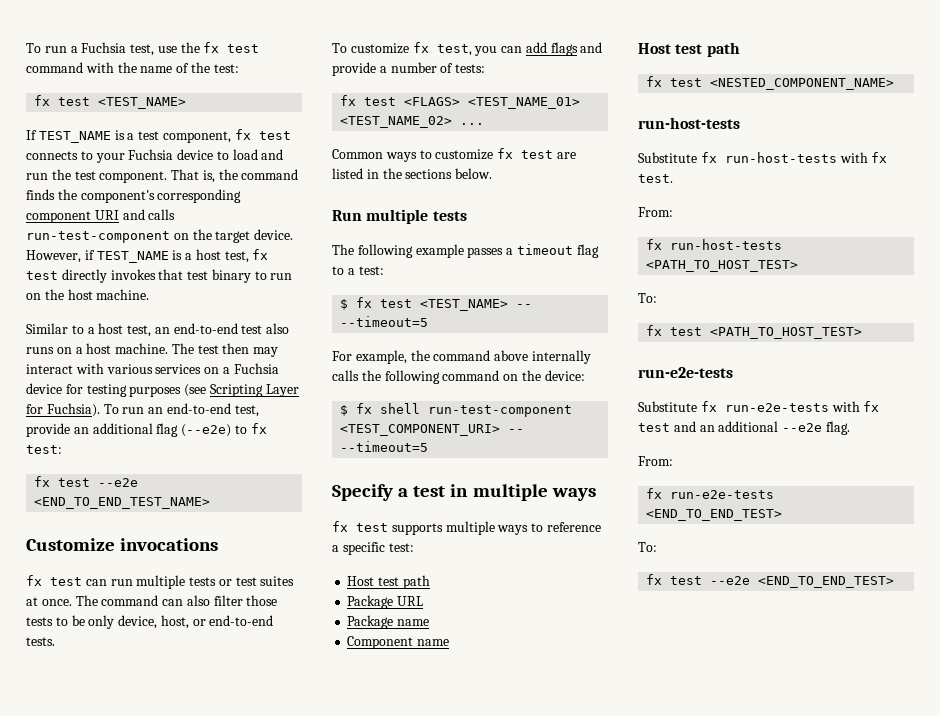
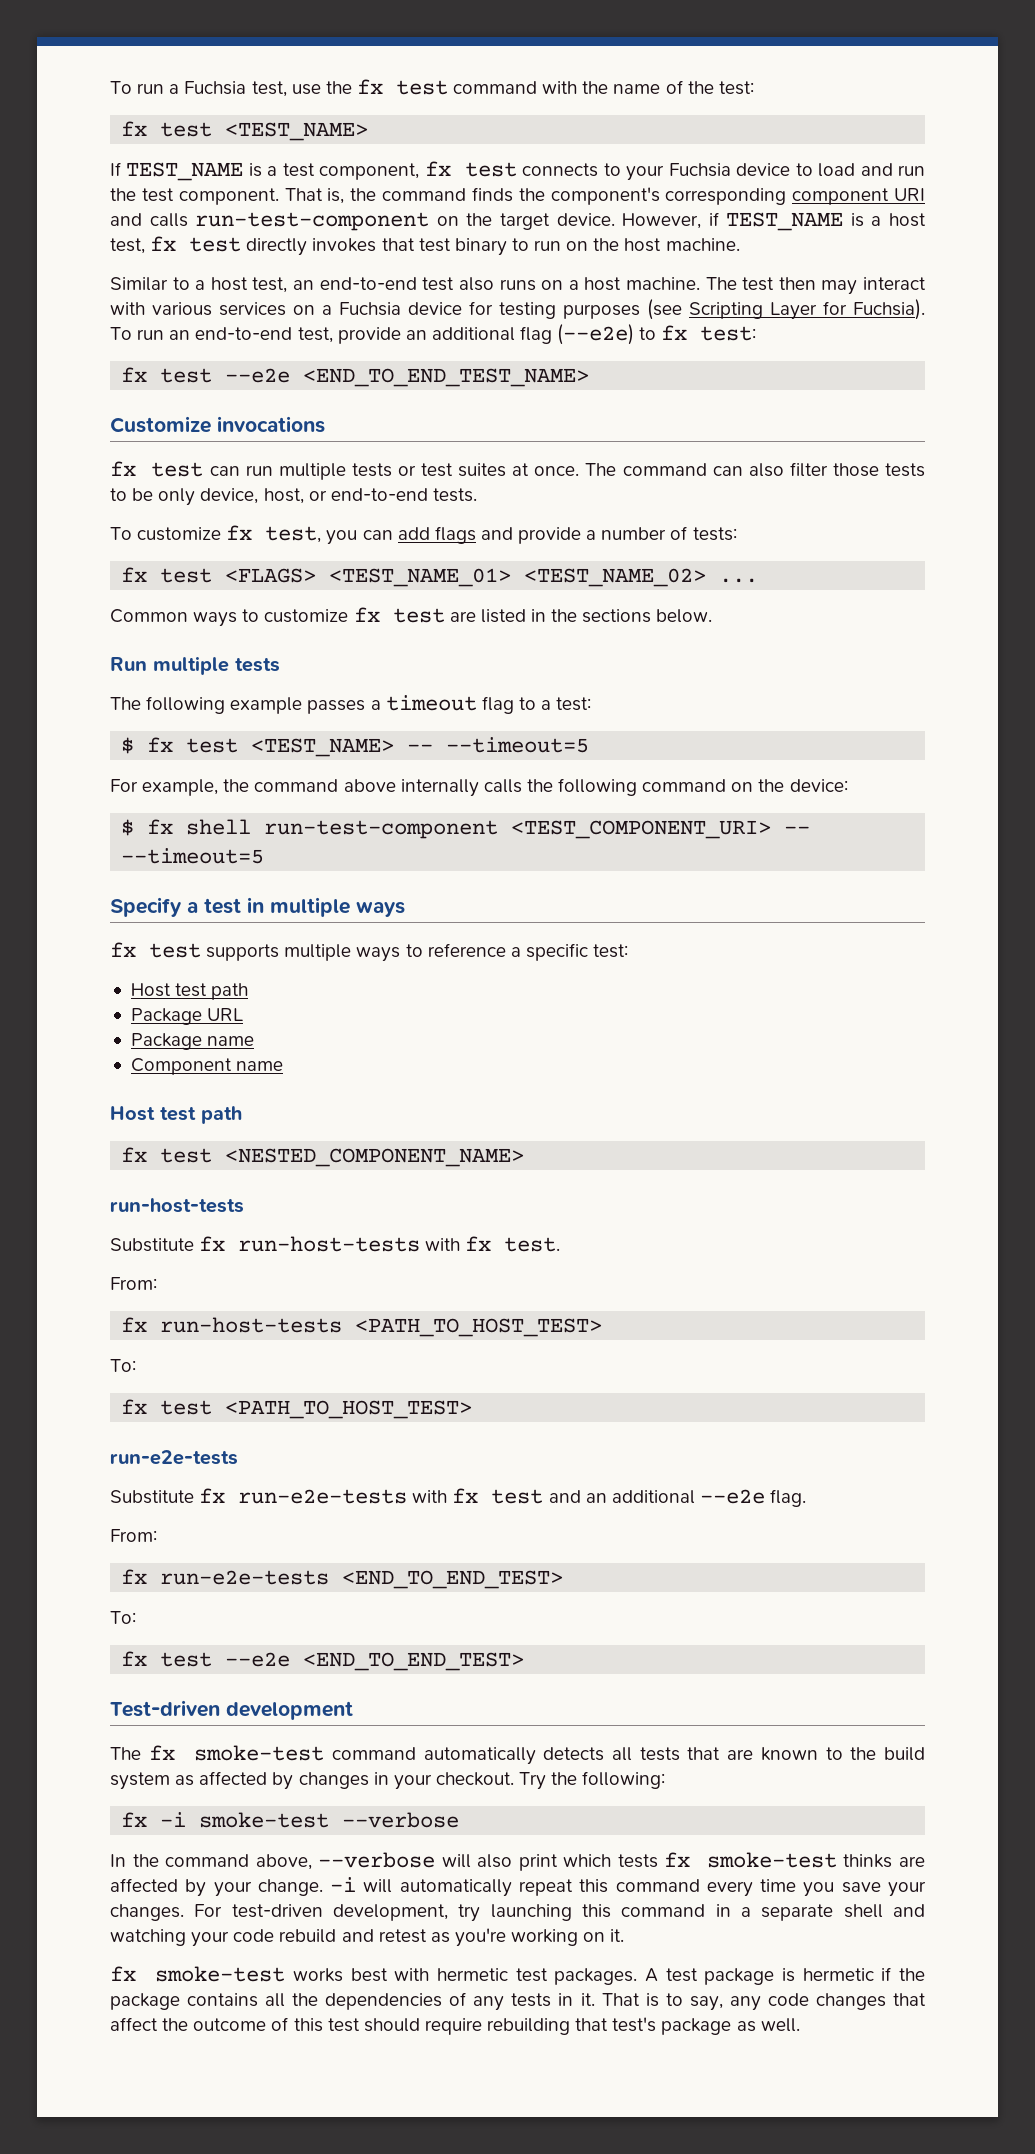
+ Test-driven development
+ The fx smoke-test command automatically detects all tests that are known to the build system as affected by changes in your checkout. Try the following:
+ fx -i smoke-test --verbose
+ In the command above, --verbose will also print which tests fx smoke-test thinks are affected by your change. -i will automatically repeat this command every time you save your changes. For test-driven development, try launching this command in a separate shell and watching your code rebuild and retest as you're working on it.
+ fx smoke-test works best with hermetic test packages. A test package is hermetic if the package contains all the dependencies of any tests in it. That is to say, any code changes that affect the outcome of this test should require rebuilding that test's package as well.

